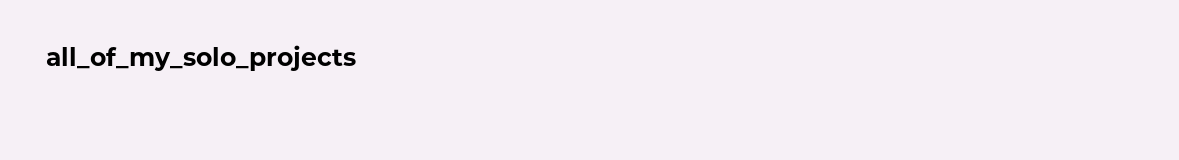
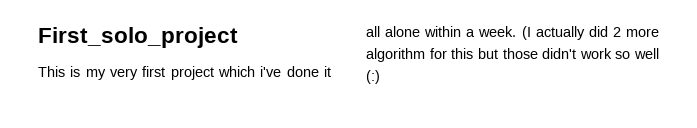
- all_of_my_solo_projects
+ First_solo_project
+ This is my very first project which i've done it all alone within a week. (I actually did 2 more algorithm for this but those didn't work so well (:)

